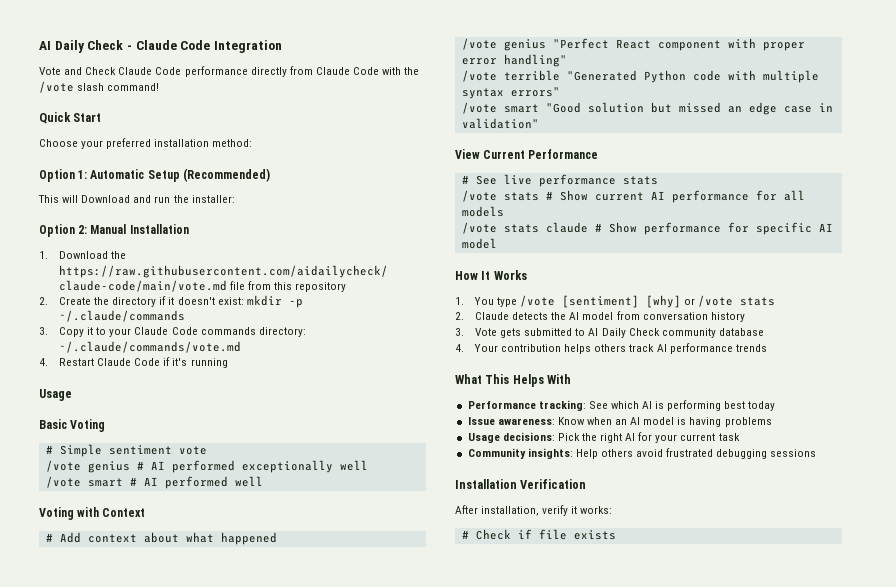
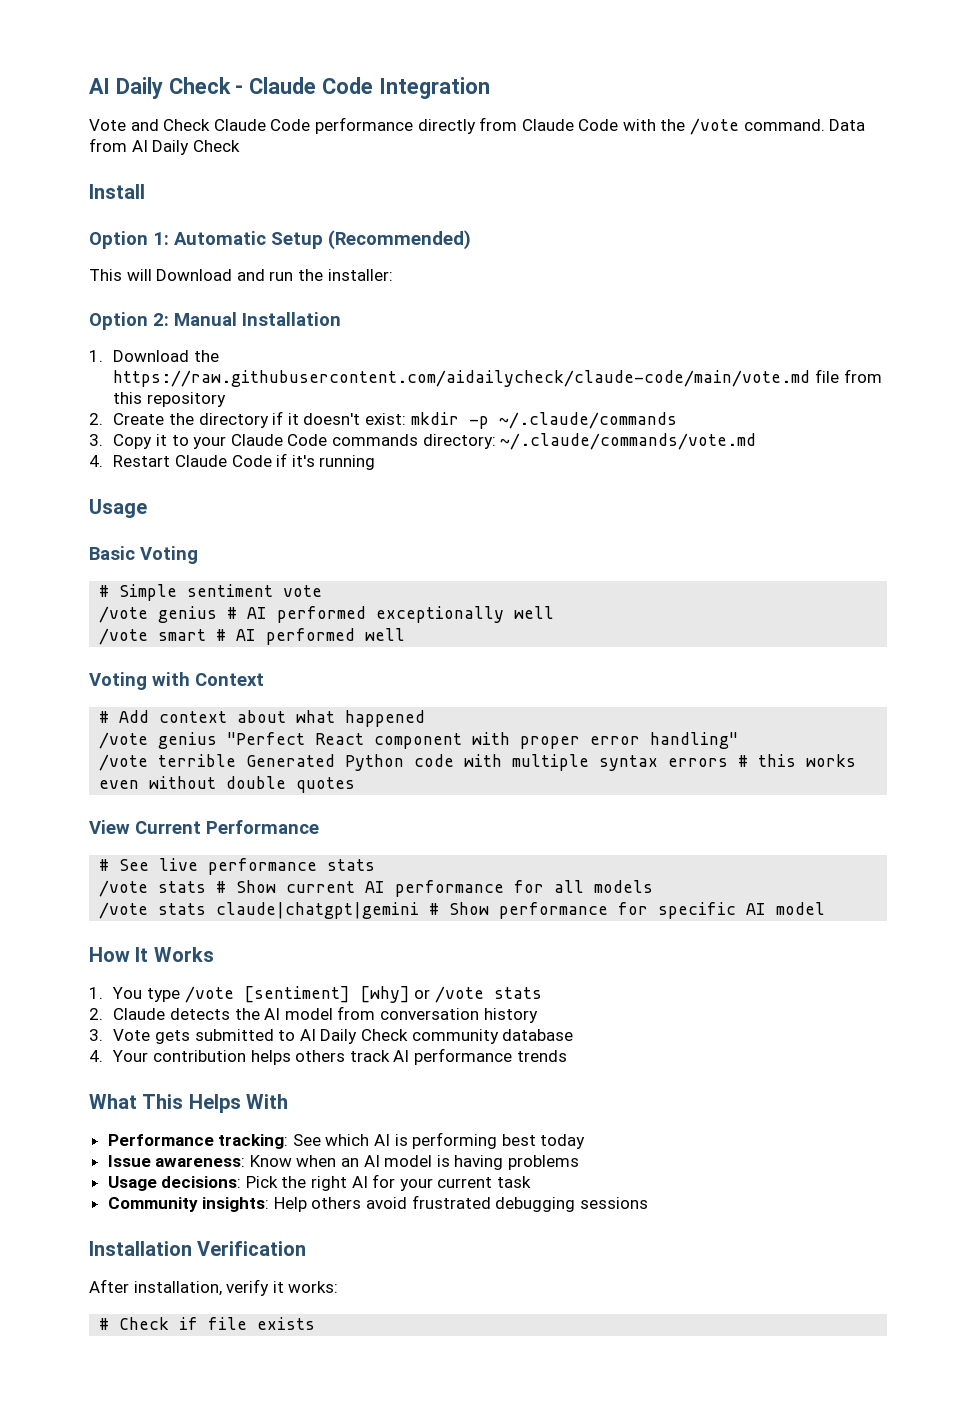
- Vote and Check Claude Code performance directly from Claude Code with the /vote slash command!
- Quick Start
- Choose your preferred installation method:
+ Vote and Check Claude Code performance directly from Claude Code with the /vote command. Data from AI Daily Check
+ Install
- /vote terrible "Generated Python code with multiple syntax errors"
- /vote smart "Good solution but missed an edge case in validation"
+ /vote terrible Generated Python code with multiple syntax errors # this works even without double quotes
- /vote stats claude # Show performance for specific AI model
+ /vote stats claude|chatgpt|gemini # Show performance for specific AI model

